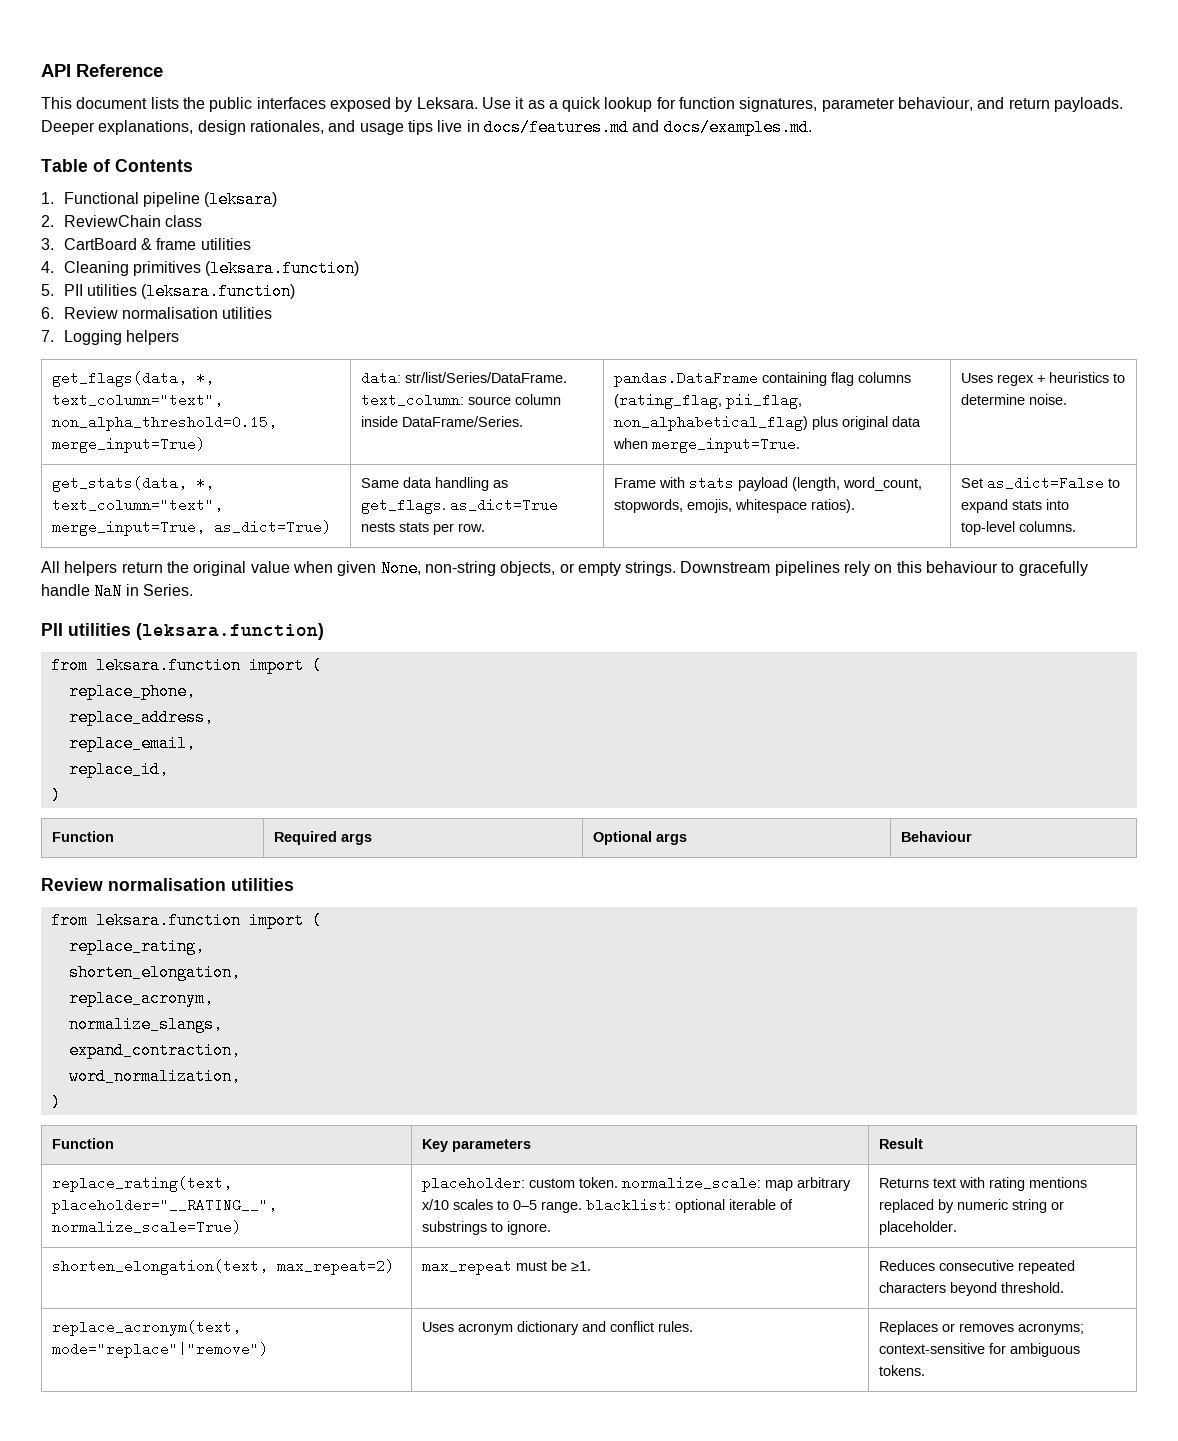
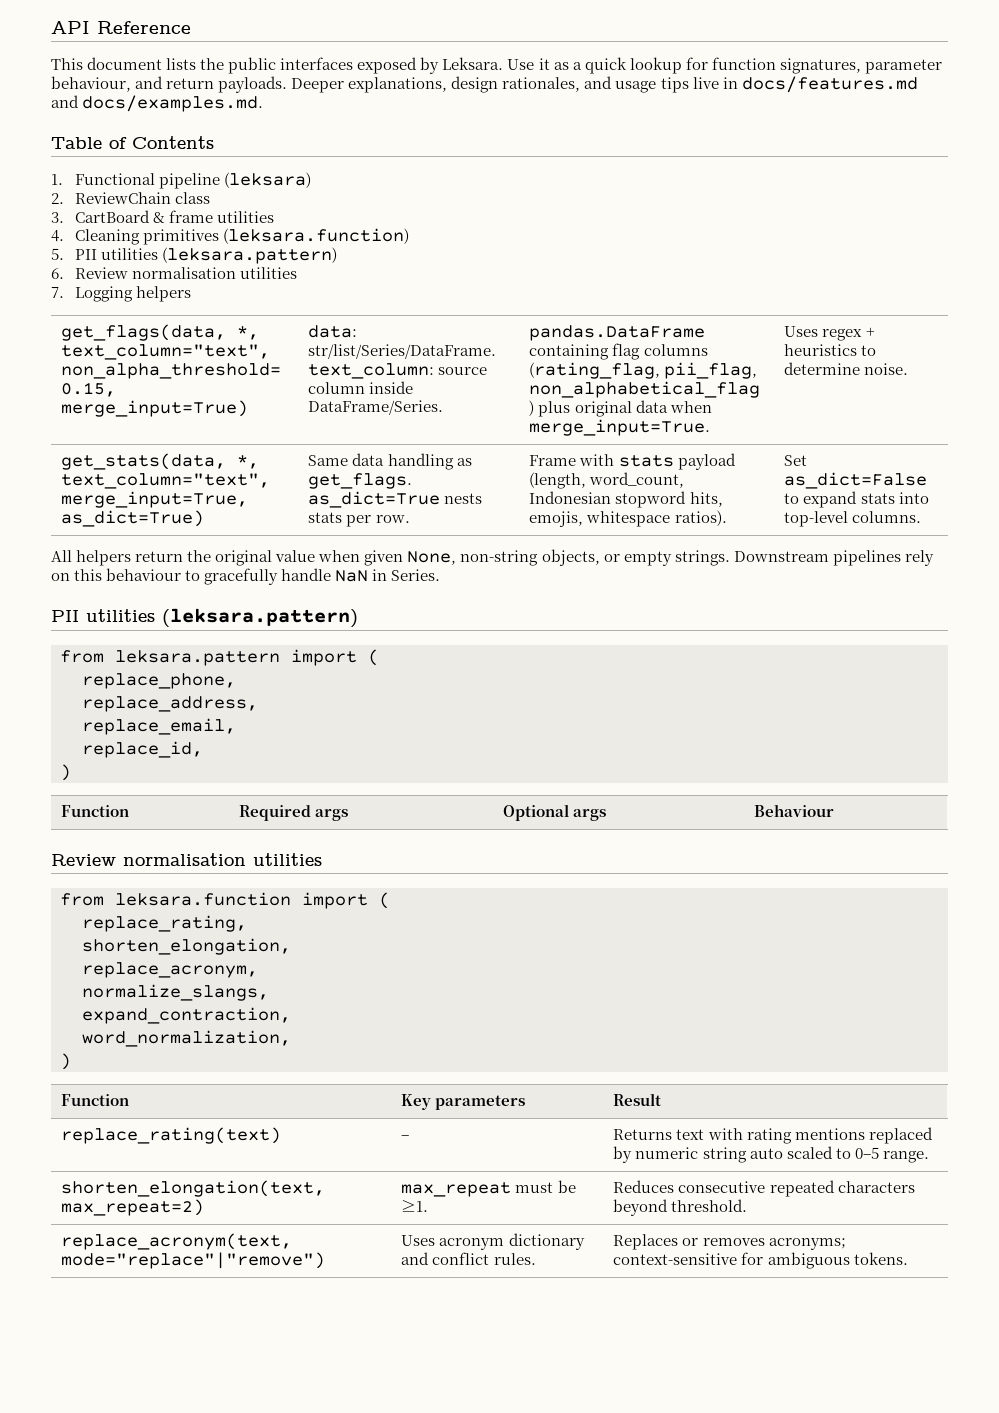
- 5. PII utilities (leksara.function)
+ 5. PII utilities (leksara.pattern)
- get_stats(data, *, text_column="text", merge_input=True, as_dict=True) | Same data handling as get_flags. as_dict=True nests stats per row. | Frame with stats payload (length, word_count, stopwords, emojis, whitespace ratios). | Set as_dict=False to expand stats into top-level columns.
+ get_stats(data, *, text_column="text", merge_input=True, as_dict=True) | Same data handling as get_flags. as_dict=True nests stats per row. | Frame with stats payload (length, word_count, Indonesian stopword hits, emojis, whitespace ratios). | Set as_dict=False to expand stats into top-level columns.
  Downstream pipelines rely on this behaviour to gracefully handle NaN in Series.
- PII utilities (leksara.function)
- from leksara.function import (
+ PII utilities (leksara.pattern)
+ from leksara.pattern import (
- replace_rating(text, placeholder="__RATING__", normalize_scale=True) | placeholder: custom token. normalize_scale: map arbitrary x/10 scales to 0–5 range. blacklist: optional iterable of substrings to ignore. | Returns text with rating mentions replaced by numeric string or placeholder.
+ replace_rating(text) | – | Returns text with rating mentions replaced by numeric string auto scaled to 0–5 range.

